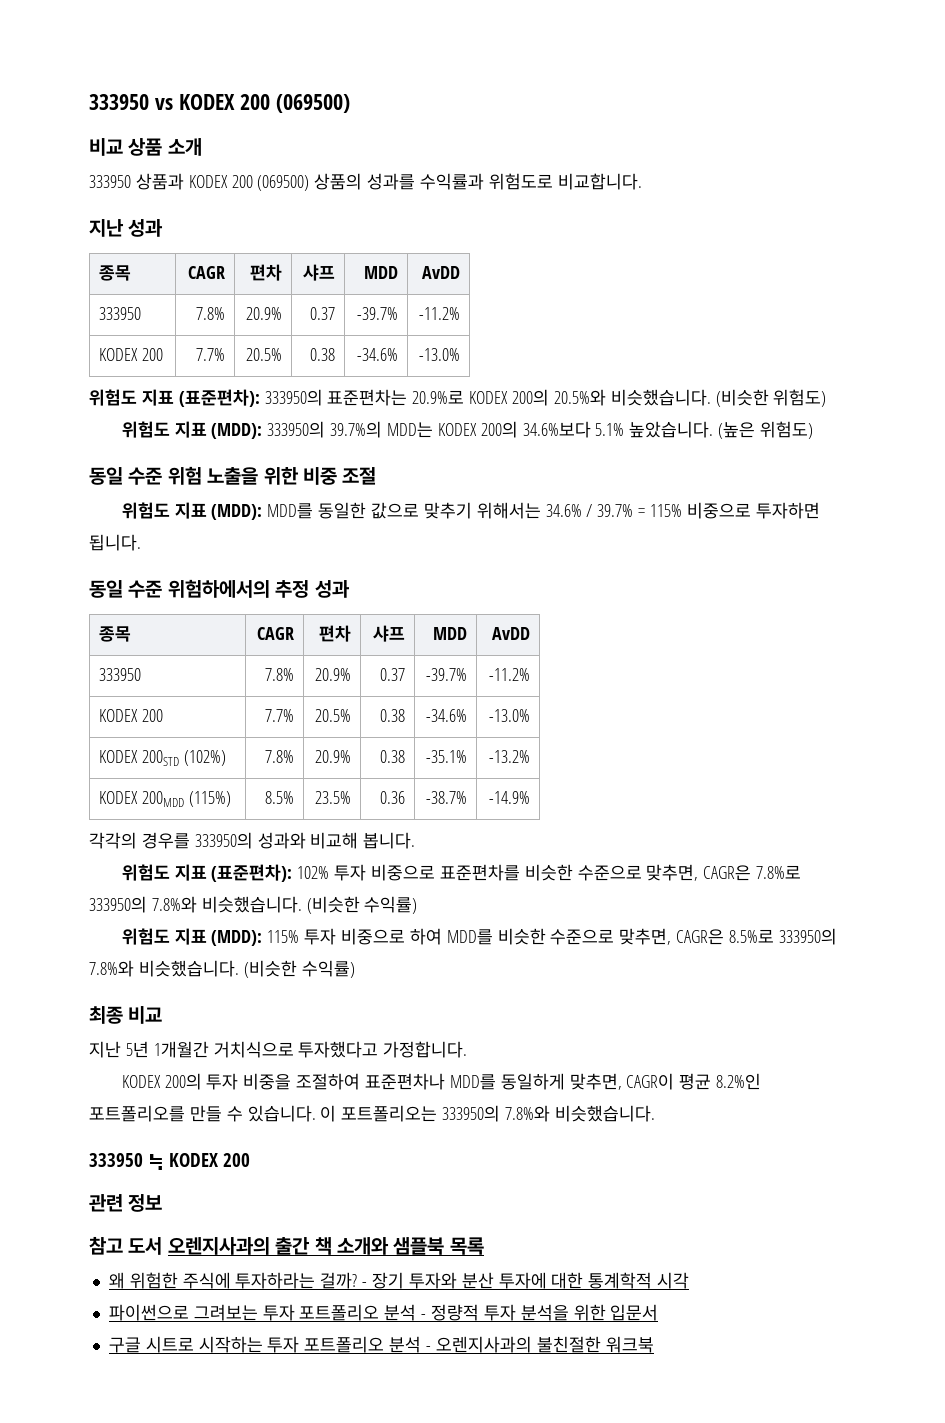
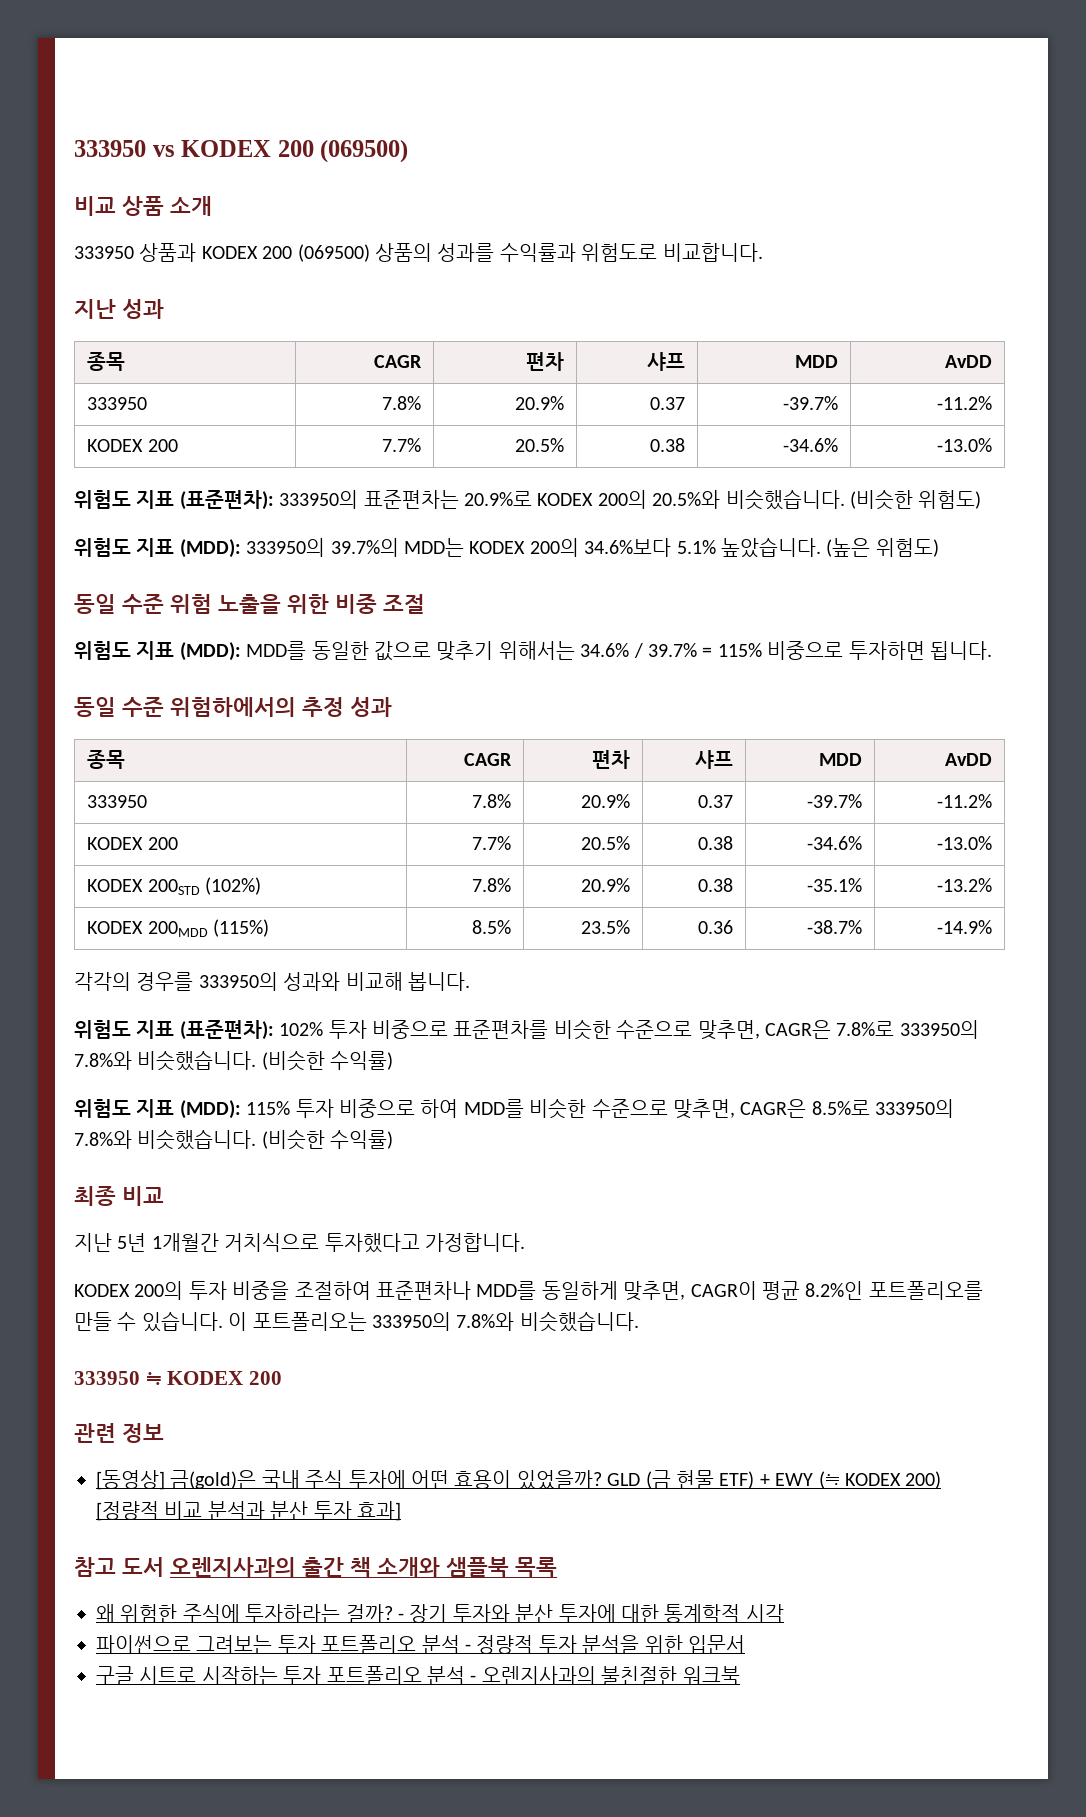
+ [동영상] 금(gold)은 국내 주식 투자에 어떤 효용이 있었을까? GLD (금 현물 ETF) + EWY (≒ KODEX 200) [정량적 비교 분석과 분산 투자 효과]

